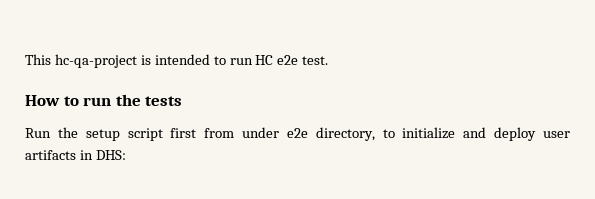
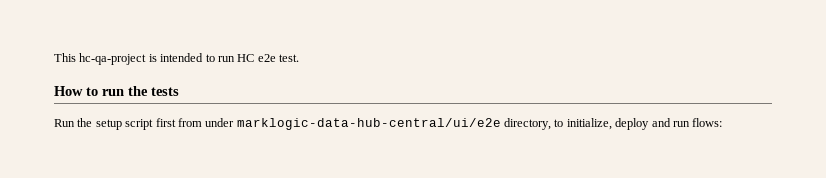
- Run the setup script first from under e2e directory, to initialize and deploy user artifacts in DHS:
+ Run the setup script first from under marklogic-data-hub-central/ui/e2e directory, to initialize, deploy and run flows:

